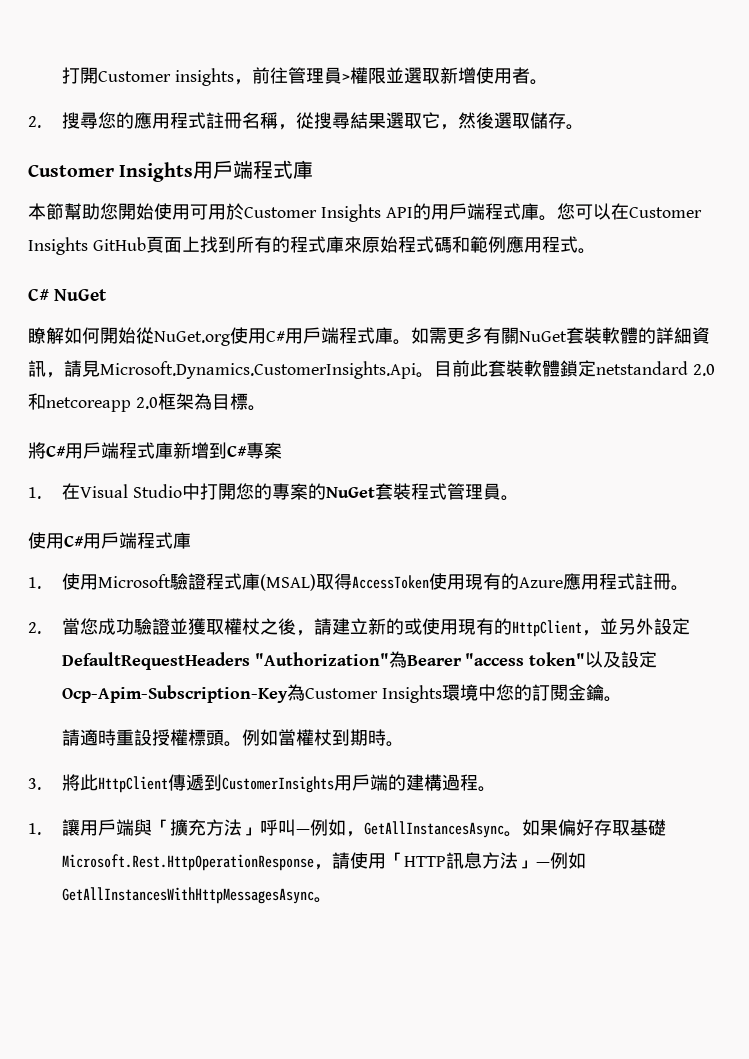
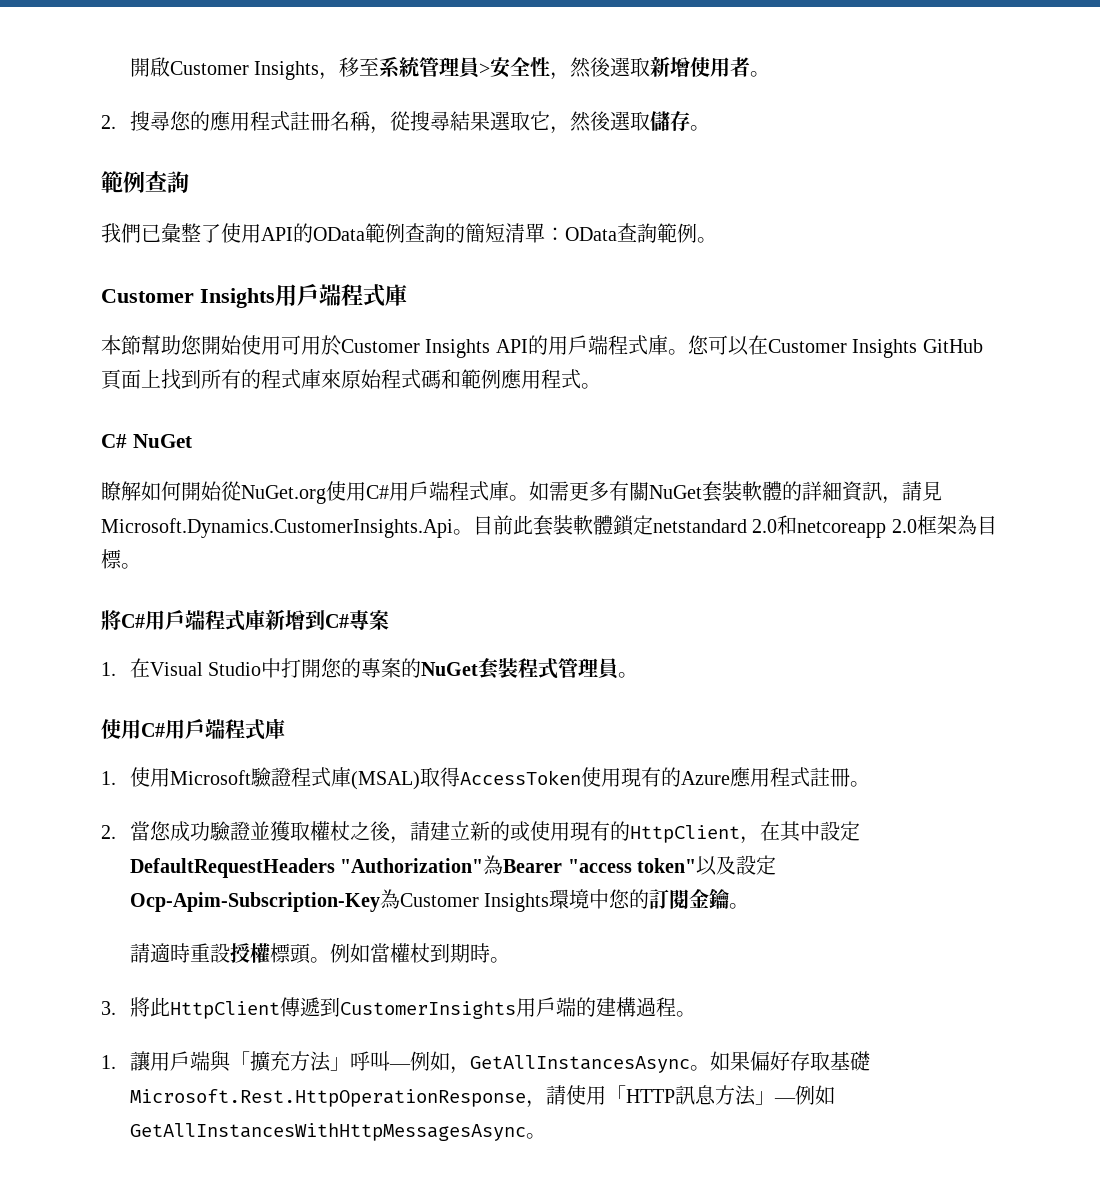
- 打開Customer insights，前往管理員>權限並選取新增使用者。
+ 開啟Customer Insights，移至系統管理員>安全性，然後選取新增使用者。
  2.搜尋您的應用程式註冊名稱，從搜尋結果選取它，然後選取儲存。
+ 範例查詢
+ 我們已彙整了使用API的OData範例查詢的簡短清單：OData查詢範例。
- 2.當您成功驗證並獲取權杖之後，請建立新的或使用現有的HttpClient，並另外設定DefaultRequestHeaders "Authorization"為Bearer "access token"以及設定Ocp-Apim-Subscription-Key為Customer Insights環境中您的訂閱金鑰。
+ 2.當您成功驗證並獲取權杖之後，請建立新的或使用現有的HttpClient，在其中設定DefaultRequestHeaders "Authorization"為Bearer "access token"以及設定Ocp-Apim-Subscription-Key為Customer Insights環境中您的訂閱金鑰。

